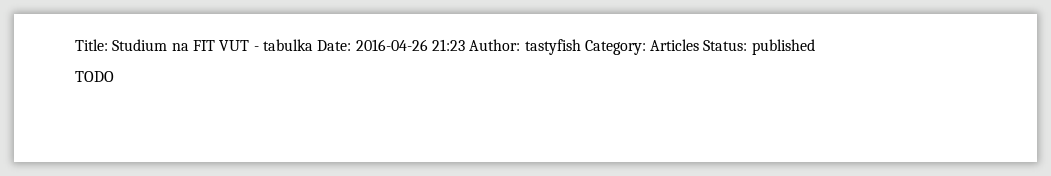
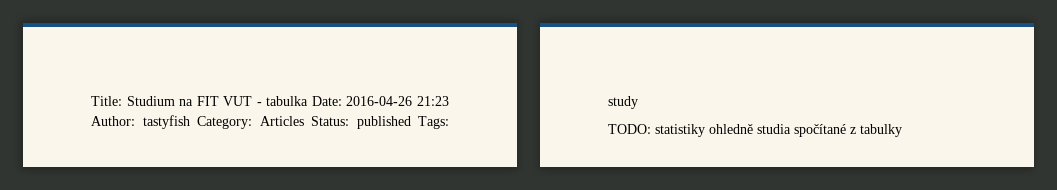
- Title: Studium na FIT VUT - tabulka Date: 2016-04-26 21:23 Author: tastyfish Category: Articles Status: published
- TODO
+ Title: Studium na FIT VUT - tabulka Date: 2016-04-26 21:23 Author: tastyfish Category: Articles Status: published Tags: study
+ TODO: statistiky ohledně studia spočítané z tabulky

